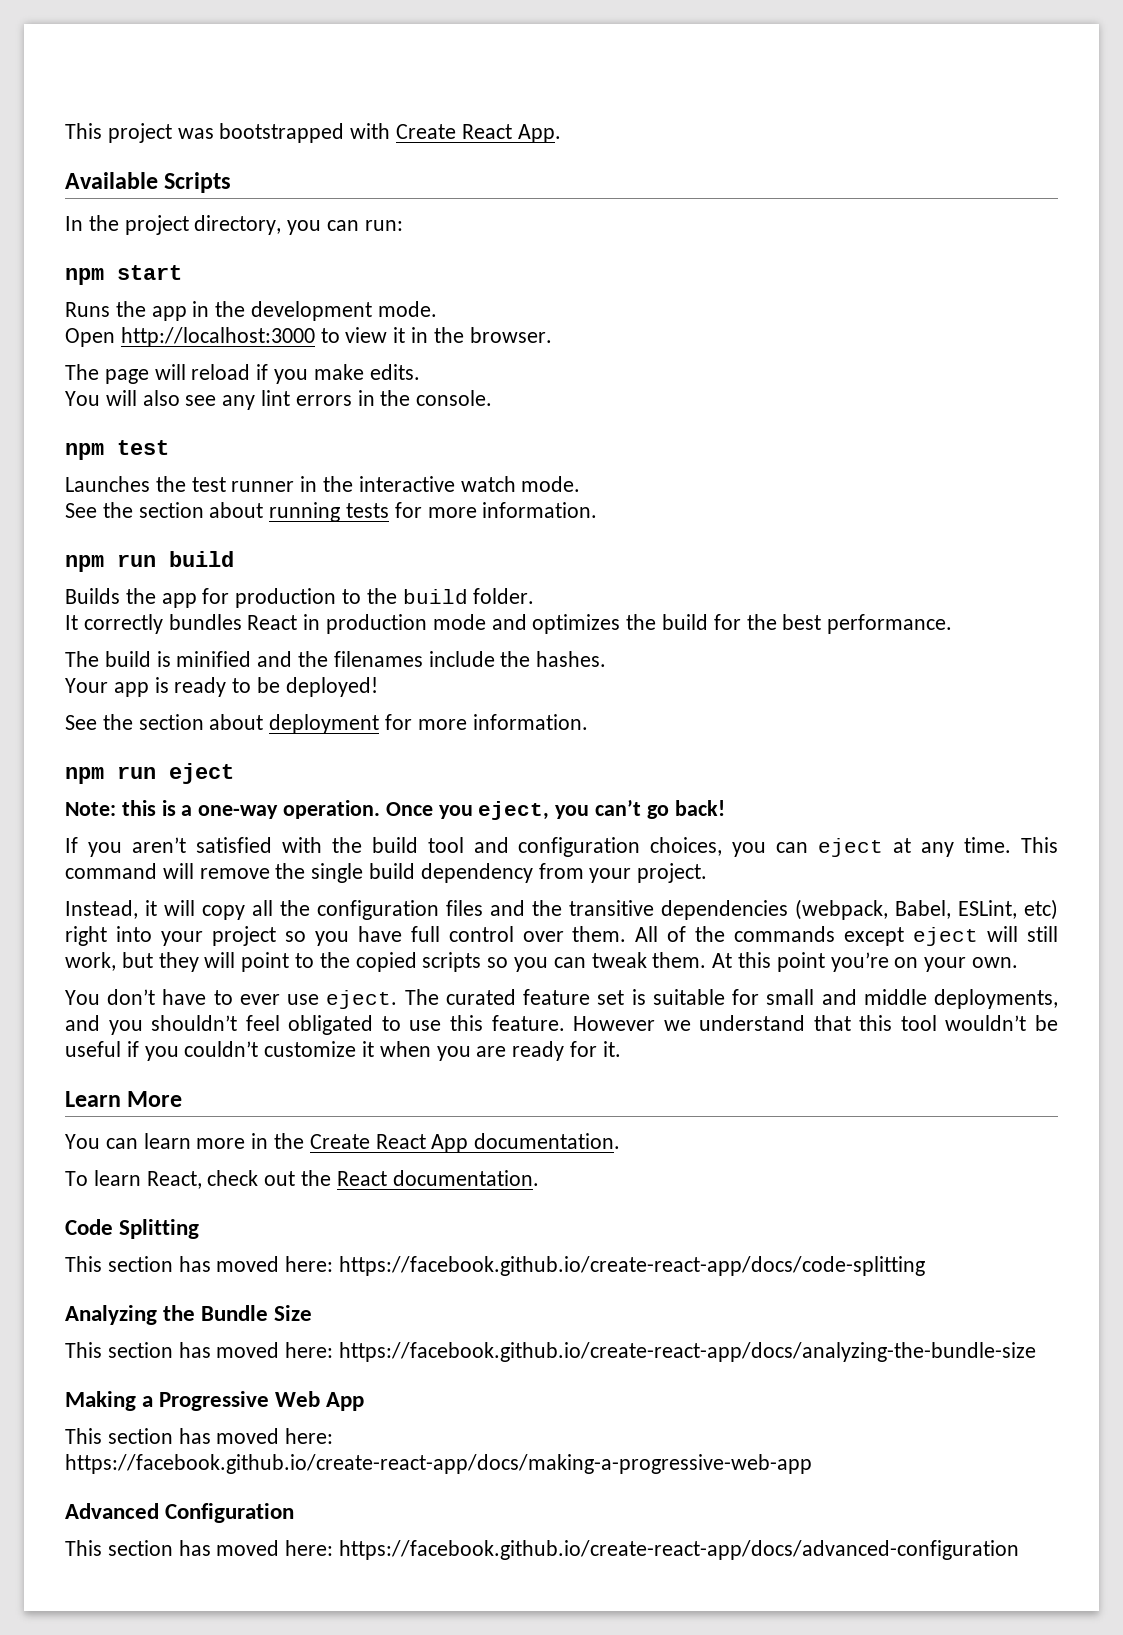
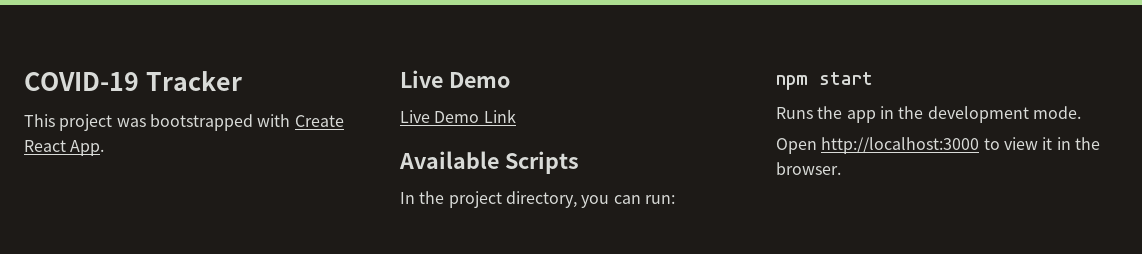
+ COVID-19 Tracker
  This project was bootstrapped with Create React App.
+ Live Demo
+ Live Demo Link
- The page will reload if you make edits.
- You will also see any lint errors in the console.
- npm test
- Launches the test runner in the interactive watch mode.
- See the section about running tests for more information.
- npm run build
- Builds the app for production to the build folder.
- It correctly bundles React in production mode and optimizes the build for the best performance.
- The build is minified and the filenames include the hashes.
- Your app is ready to be deployed!
- See the section about deployment for more information.
- npm run eject
- Note: this is a one-way operation. Once you eject, you can’t go back!
- If you aren’t satisfied with the build tool and configuration choices, you can eject at any time. This command will remove the single build dependency from your project.
- Instead, it will copy all the configuration files and the transitive dependencies (webpack, Babel, ESLint, etc) right into your project so you have full control over them. All of the commands except eject will still work, but they will point to the copied scripts so you can tweak them. At this point you’re on your own.
- You don’t have to ever use eject. The curated feature set is suitable for small and middle deployments, and you shouldn’t feel obligated to use this feature. However we understand that this tool wouldn’t be useful if you couldn’t customize it when you are ready for it.
- Learn More
- You can learn more in the Create React App documentation.
- To learn React, check out the React documentation.
- Code Splitting
- This section has moved here: https://facebook.github.io/create-react-app/docs/code-splitting
- Analyzing the Bundle Size
- This section has moved here: https://facebook.github.io/create-react-app/docs/analyzing-the-bundle-size
- Making a Progressive Web App
- This section has moved here: https://facebook.github.io/create-react-app/docs/making-a-progressive-web-app
- Advanced Configuration
- This section has moved here: https://facebook.github.io/create-react-app/docs/advanced-configuration

